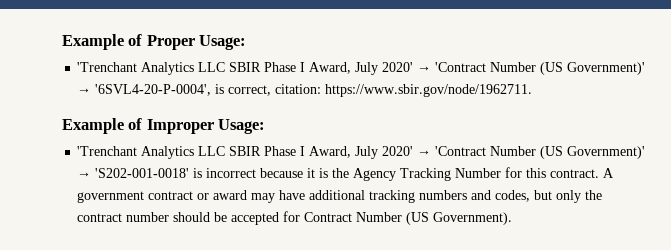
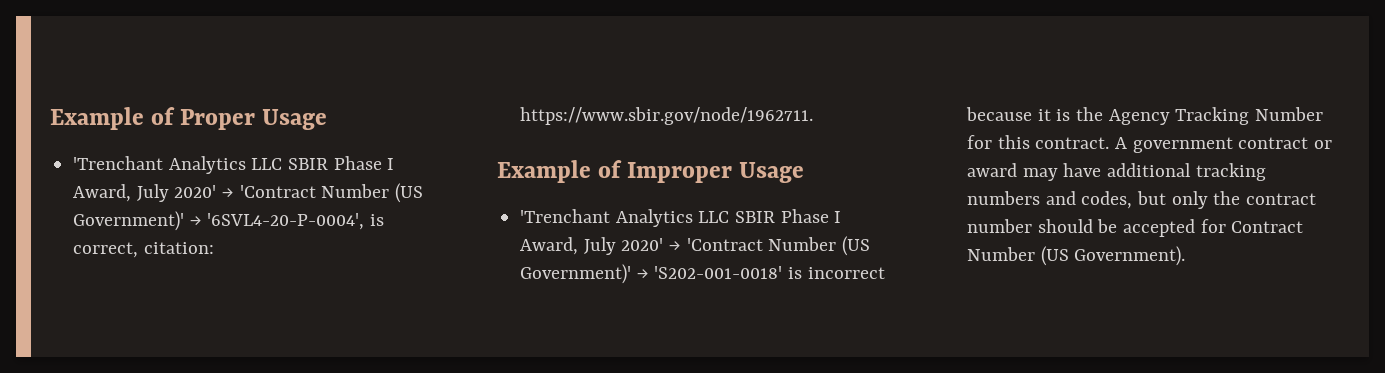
- Example of Proper Usage:
+ Example of Proper Usage
- Example of Improper Usage:
+ Example of Improper Usage

